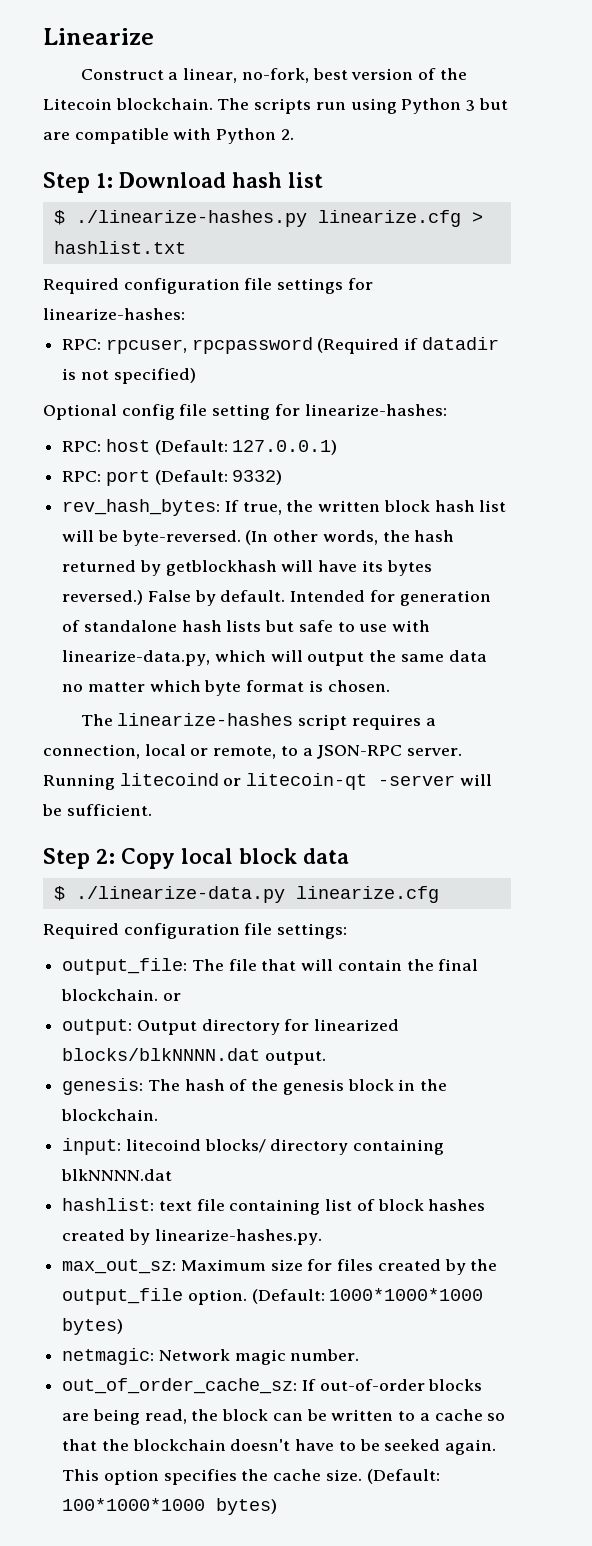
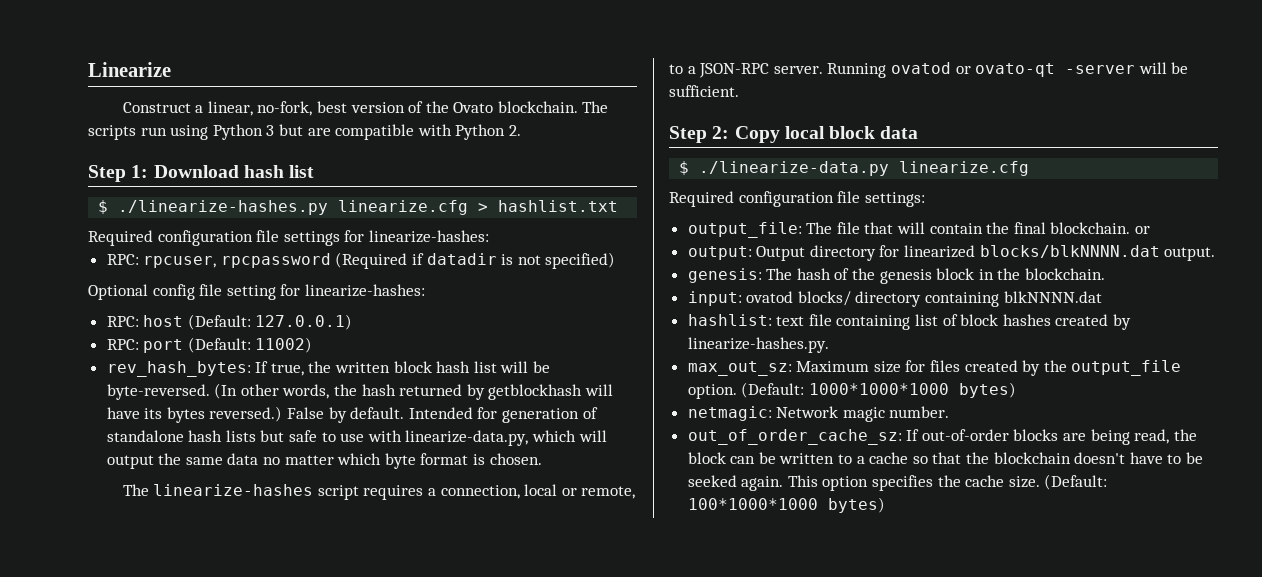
- Construct a linear, no-fork, best version of the Litecoin blockchain.
+ Construct a linear, no-fork, best version of the Ovato blockchain.
- RPC: port (Default: 9332)
+ RPC: port (Default: 11002)
- Running litecoind or litecoin-qt -server will be sufficient.
+ Running ovatod or ovato-qt -server will be sufficient.
- input: litecoind blocks/ directory containing blkNNNN.dat
+ input: ovatod blocks/ directory containing blkNNNN.dat

